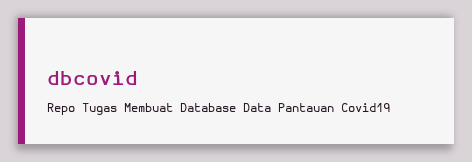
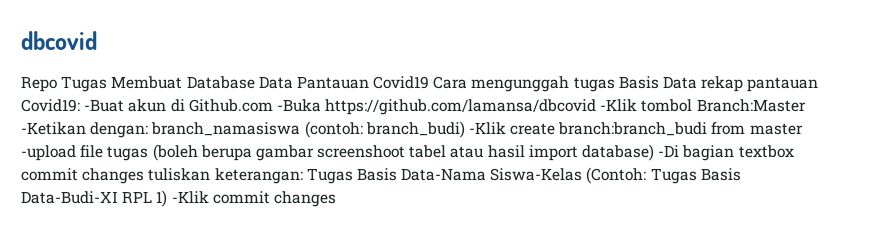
- Repo Tugas Membuat Database Data Pantauan Covid19
+ Repo Tugas Membuat Database Data Pantauan Covid19 Cara mengunggah tugas Basis Data rekap pantauan Covid19: -Buat akun di Github.com -Buka https://github.com/lamansa/dbcovid -Klik tombol Branch:Master -Ketikan dengan: branch_namasiswa (contoh: branch_budi) -Klik create branch:branch_budi from master -upload file tugas (boleh berupa gambar screenshoot tabel atau hasil import database) -Di bagian textbox commit changes tuliskan keterangan: Tugas Basis Data-Nama Siswa-Kelas (Contoh: Tugas Basis Data-Budi-XI RPL 1) -Klik commit changes

